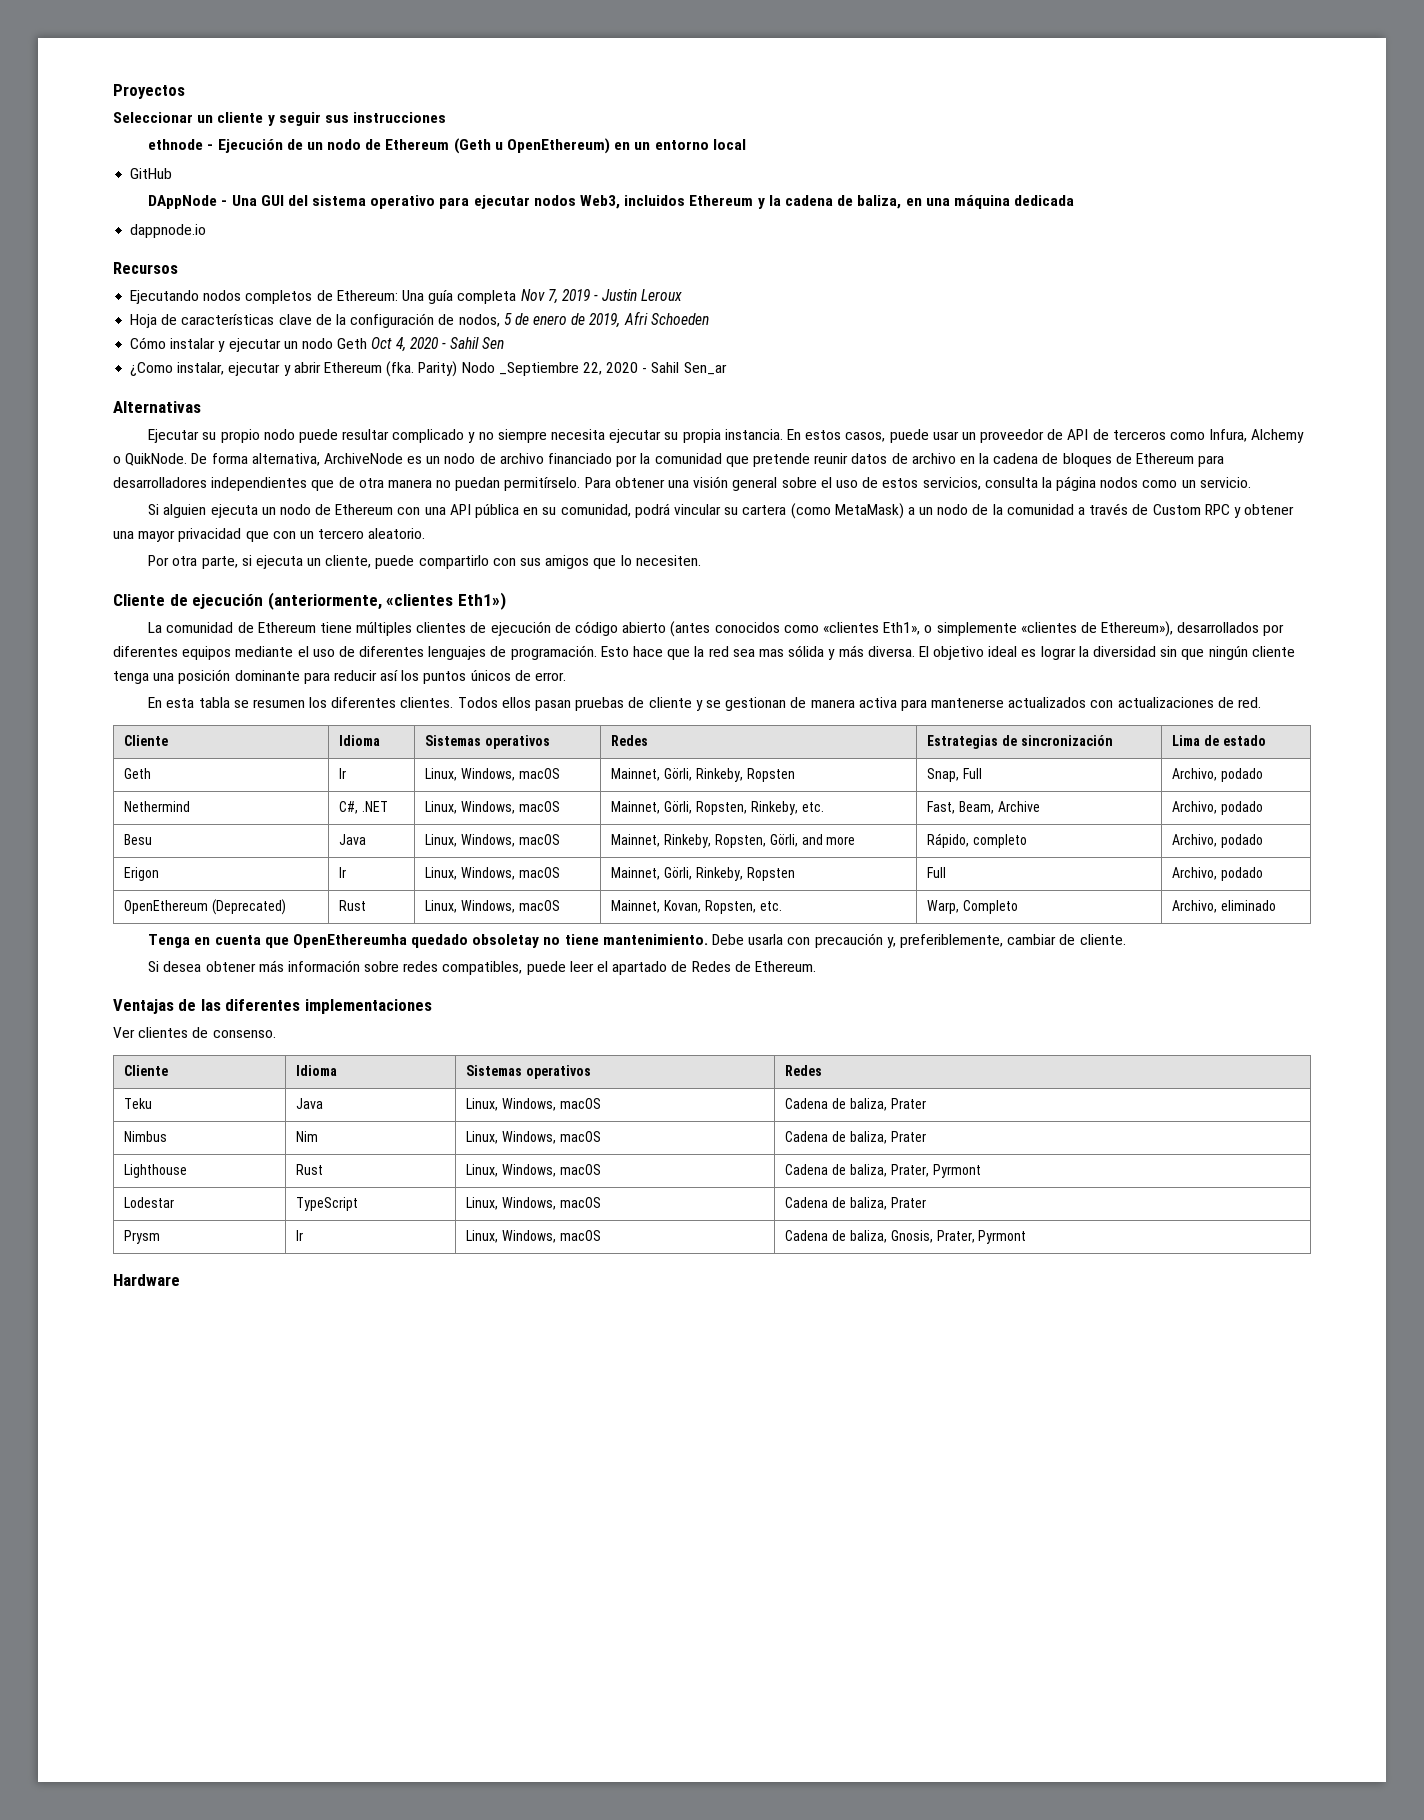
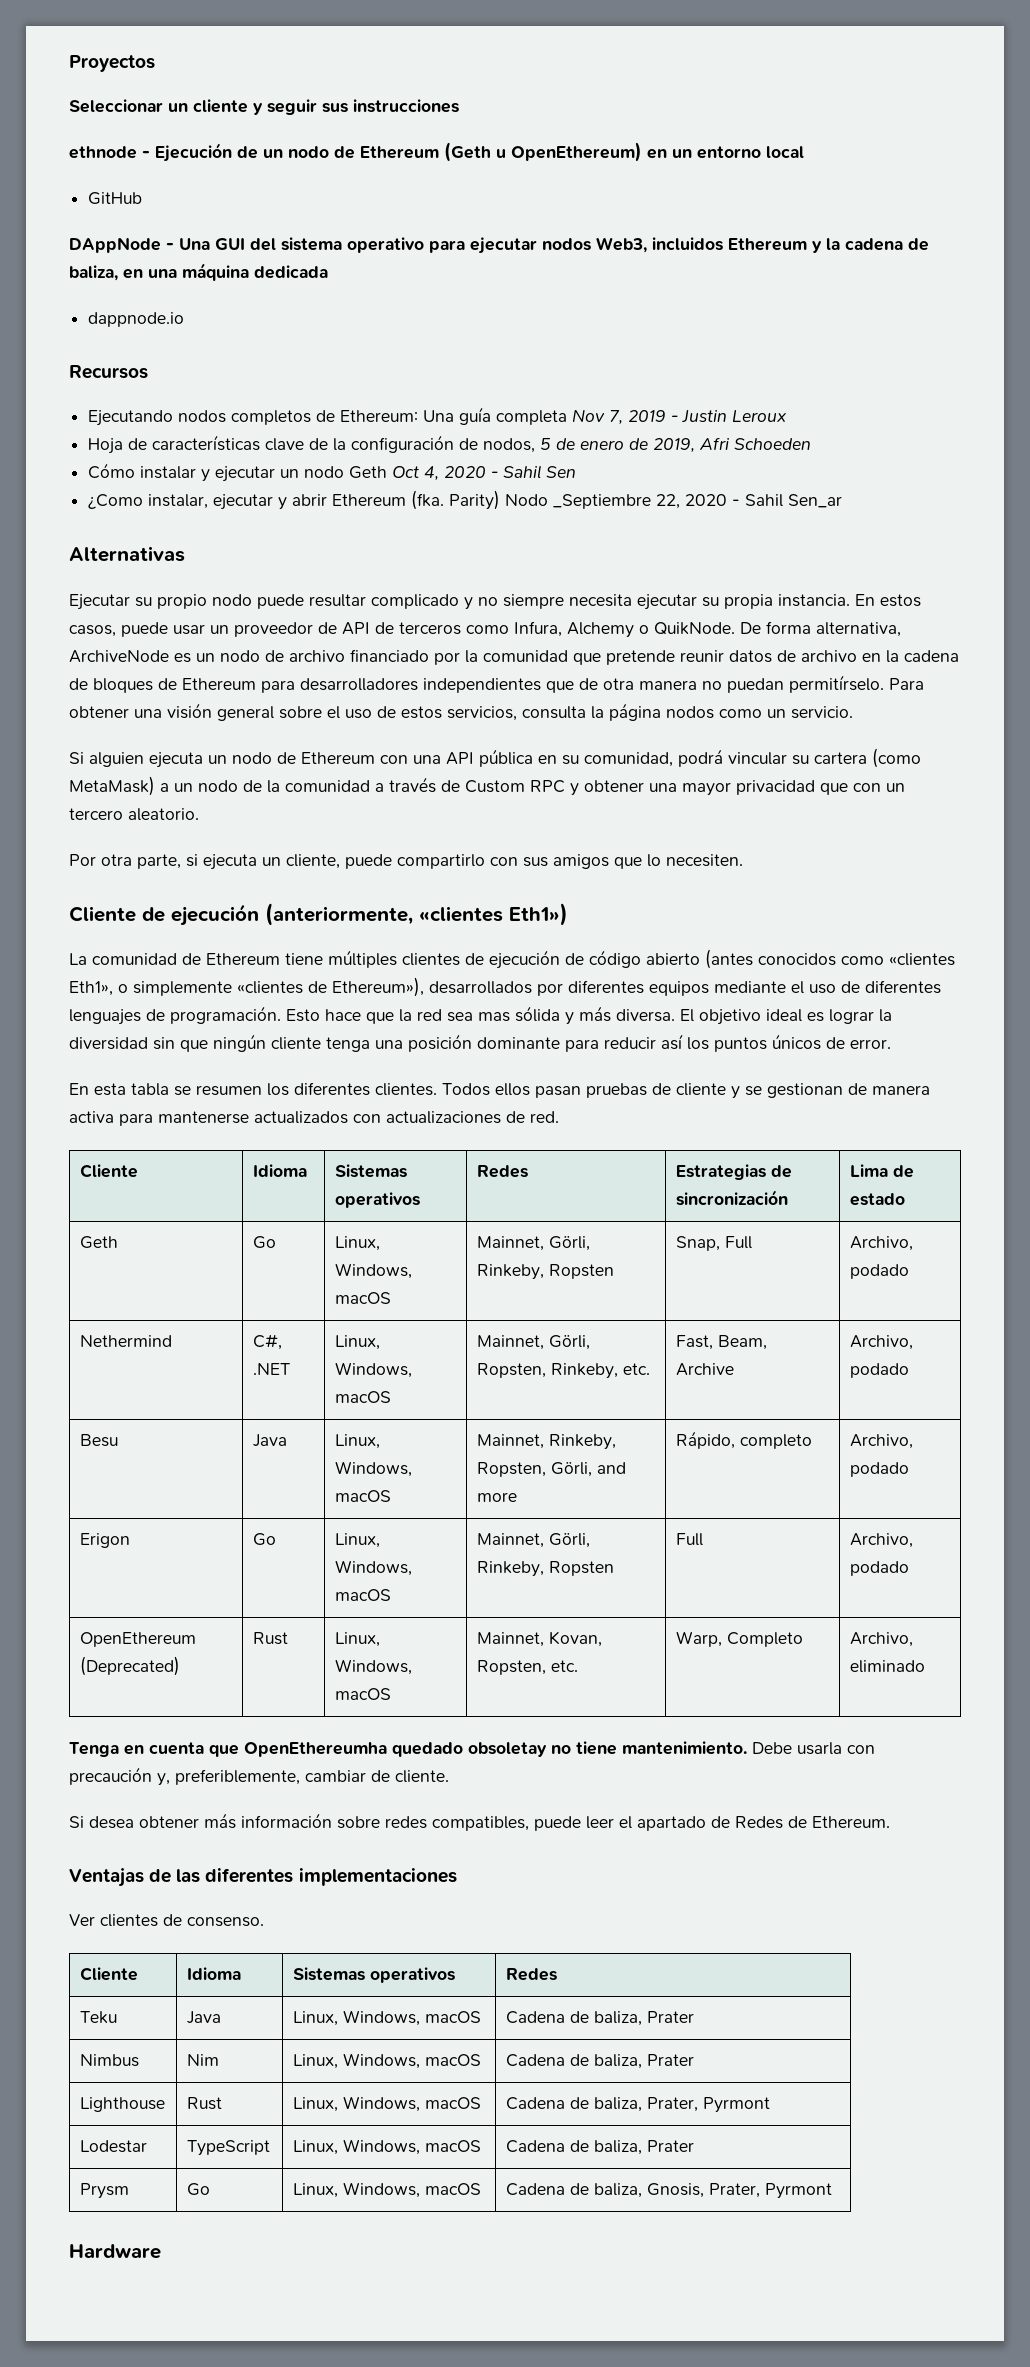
- Geth | Ir | Linux, Windows, macOS | Mainnet, Görli, Rinkeby, Ropsten | Snap, Full | Archivo, podado
+ Geth | Go | Linux, Windows, macOS | Mainnet, Görli, Rinkeby, Ropsten | Snap, Full | Archivo, podado
- Erigon | Ir | Linux, Windows, macOS | Mainnet, Görli, Rinkeby, Ropsten | Full | Archivo, podado
+ Erigon | Go | Linux, Windows, macOS | Mainnet, Görli, Rinkeby, Ropsten | Full | Archivo, podado
- Prysm | Ir | Linux, Windows, macOS | Cadena de baliza, Gnosis, Prater, Pyrmont
+ Prysm | Go | Linux, Windows, macOS | Cadena de baliza, Gnosis, Prater, Pyrmont

